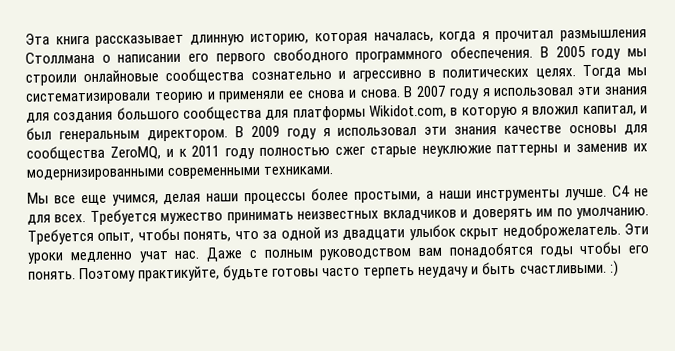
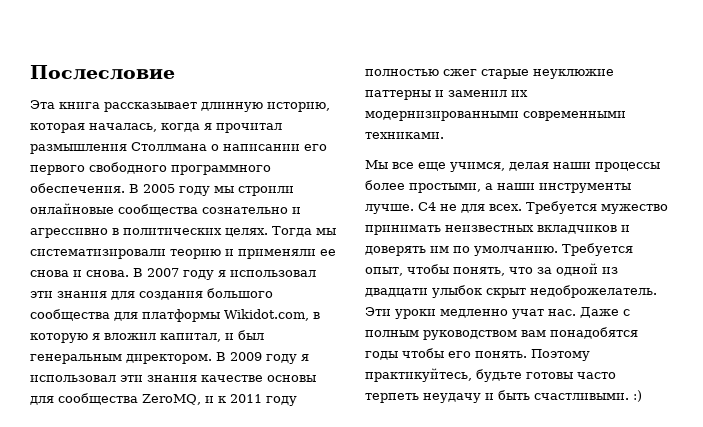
+ Послесловие
- В 2009 году я использовал эти знания качестве основы для сообщества ZeroMQ, и к 2011 году полностью сжег старые неуклюжие паттерны и заменив их модернизированными современными техниками.
+ В 2009 году я использовал эти знания качестве основы для сообщества ZeroMQ, и к 2011 году полностью сжег старые неуклюжие паттерны и заменил их модернизированными современными техниками.
- Поэтому практикуйте, будьте готовы часто терпеть неудачу и быть счастливыми. :)
+ Поэтому практикуйтесь, будьте готовы часто терпеть неудачу и быть счастливыми. :)

